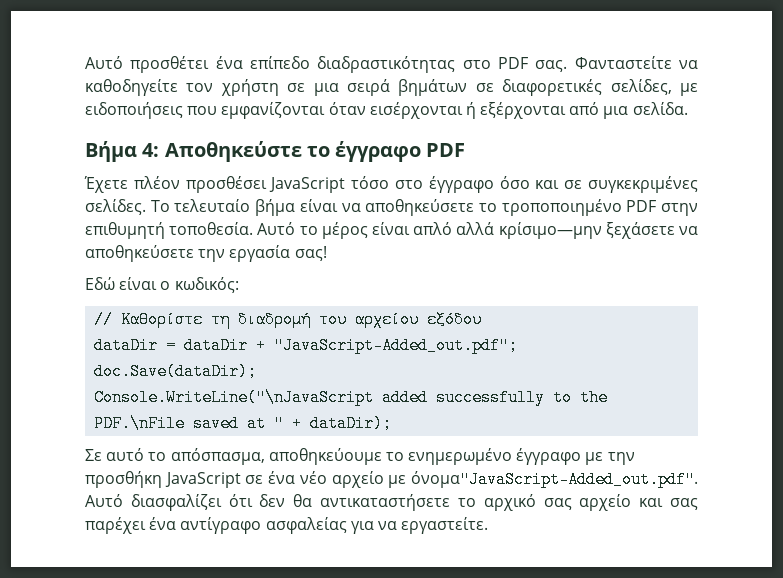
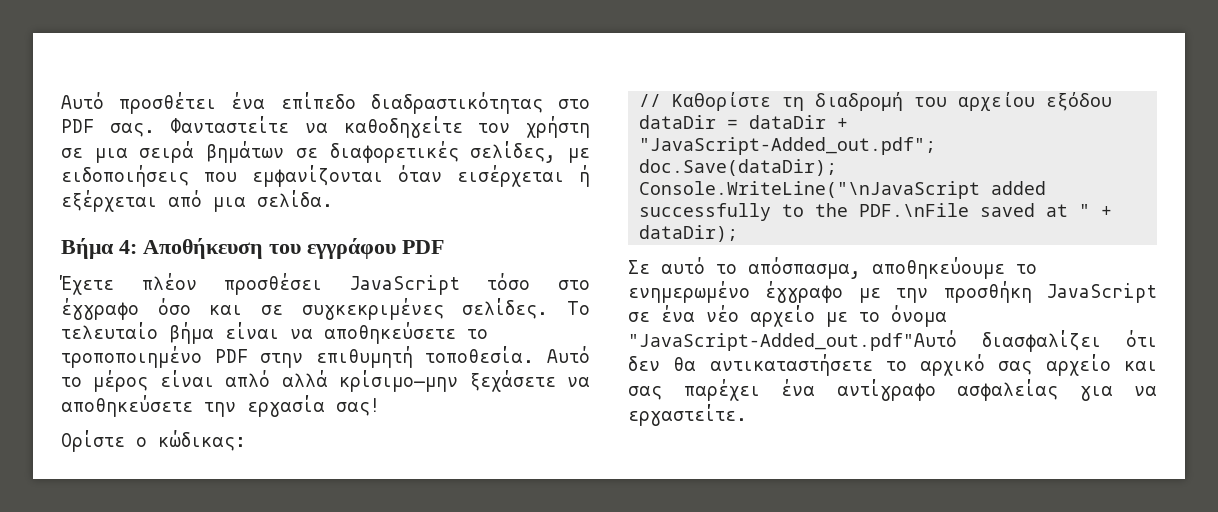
- Φανταστείτε να καθοδηγείτε τον χρήστη σε μια σειρά βημάτων σε διαφορετικές σελίδες, με ειδοποιήσεις που εμφανίζονται όταν εισέρχονται ή εξέρχονται από μια σελίδα.
+ Φανταστείτε να καθοδηγείτε τον χρήστη σε μια σειρά βημάτων σε διαφορετικές σελίδες, με ειδοποιήσεις που εμφανίζονται όταν εισέρχεται ή εξέρχεται από μια σελίδα.
- Βήμα 4: Αποθηκεύστε το έγγραφο PDF
+ Βήμα 4: Αποθήκευση του εγγράφου PDF
- Εδώ είναι ο κωδικός:
+ Ορίστε ο κώδικας:
- Σε αυτό το απόσπασμα, αποθηκεύουμε το ενημερωμένο έγγραφο με την προσθήκη JavaScript σε ένα νέο αρχείο με όνομα"JavaScript-Added_out.pdf". Αυτό διασφαλίζει ότι δεν θα αντικαταστήσετε το αρχικό σας αρχείο και σας παρέχει ένα αντίγραφο ασφαλείας για να εργαστείτε.
+ Σε αυτό το απόσπασμα, αποθηκεύουμε το ενημερωμένο έγγραφο με την προσθήκη JavaScript σε ένα νέο αρχείο με το όνομα "JavaScript-Added_out.pdf"Αυτό διασφαλίζει ότι δεν θα αντικαταστήσετε το αρχικό σας αρχείο και σας παρέχει ένα αντίγραφο ασφαλείας για να εργαστείτε.

